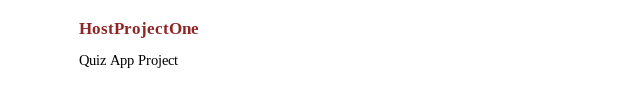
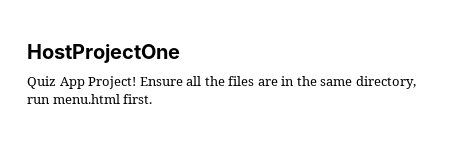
- Quiz App Project
+ Quiz App Project! Ensure all the files are in the same directory, run menu.html first.

